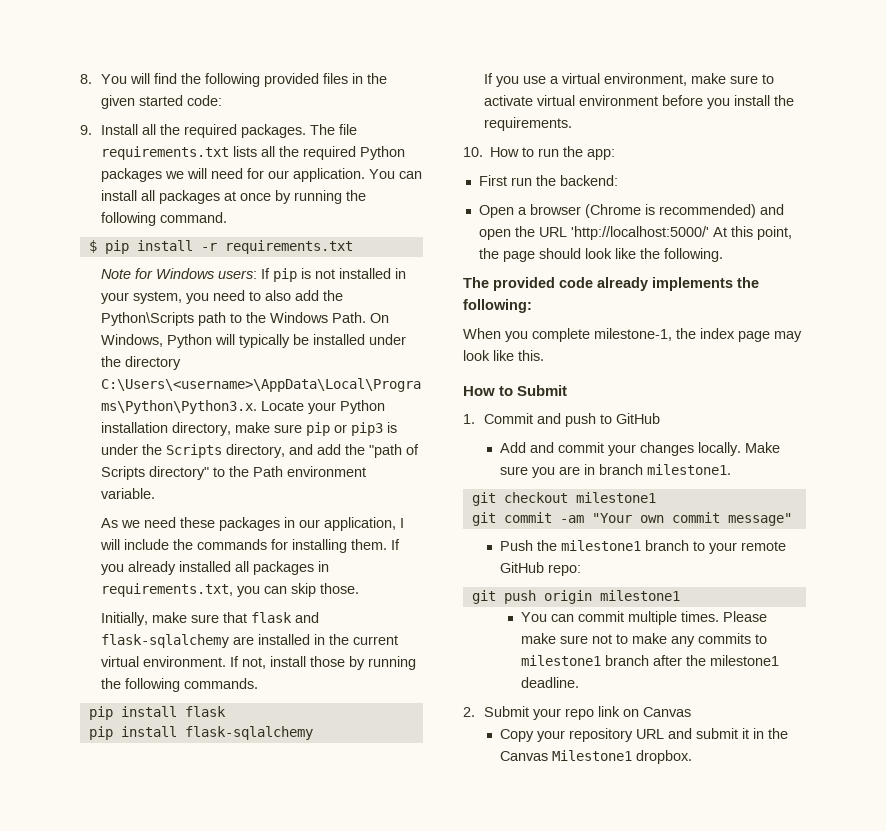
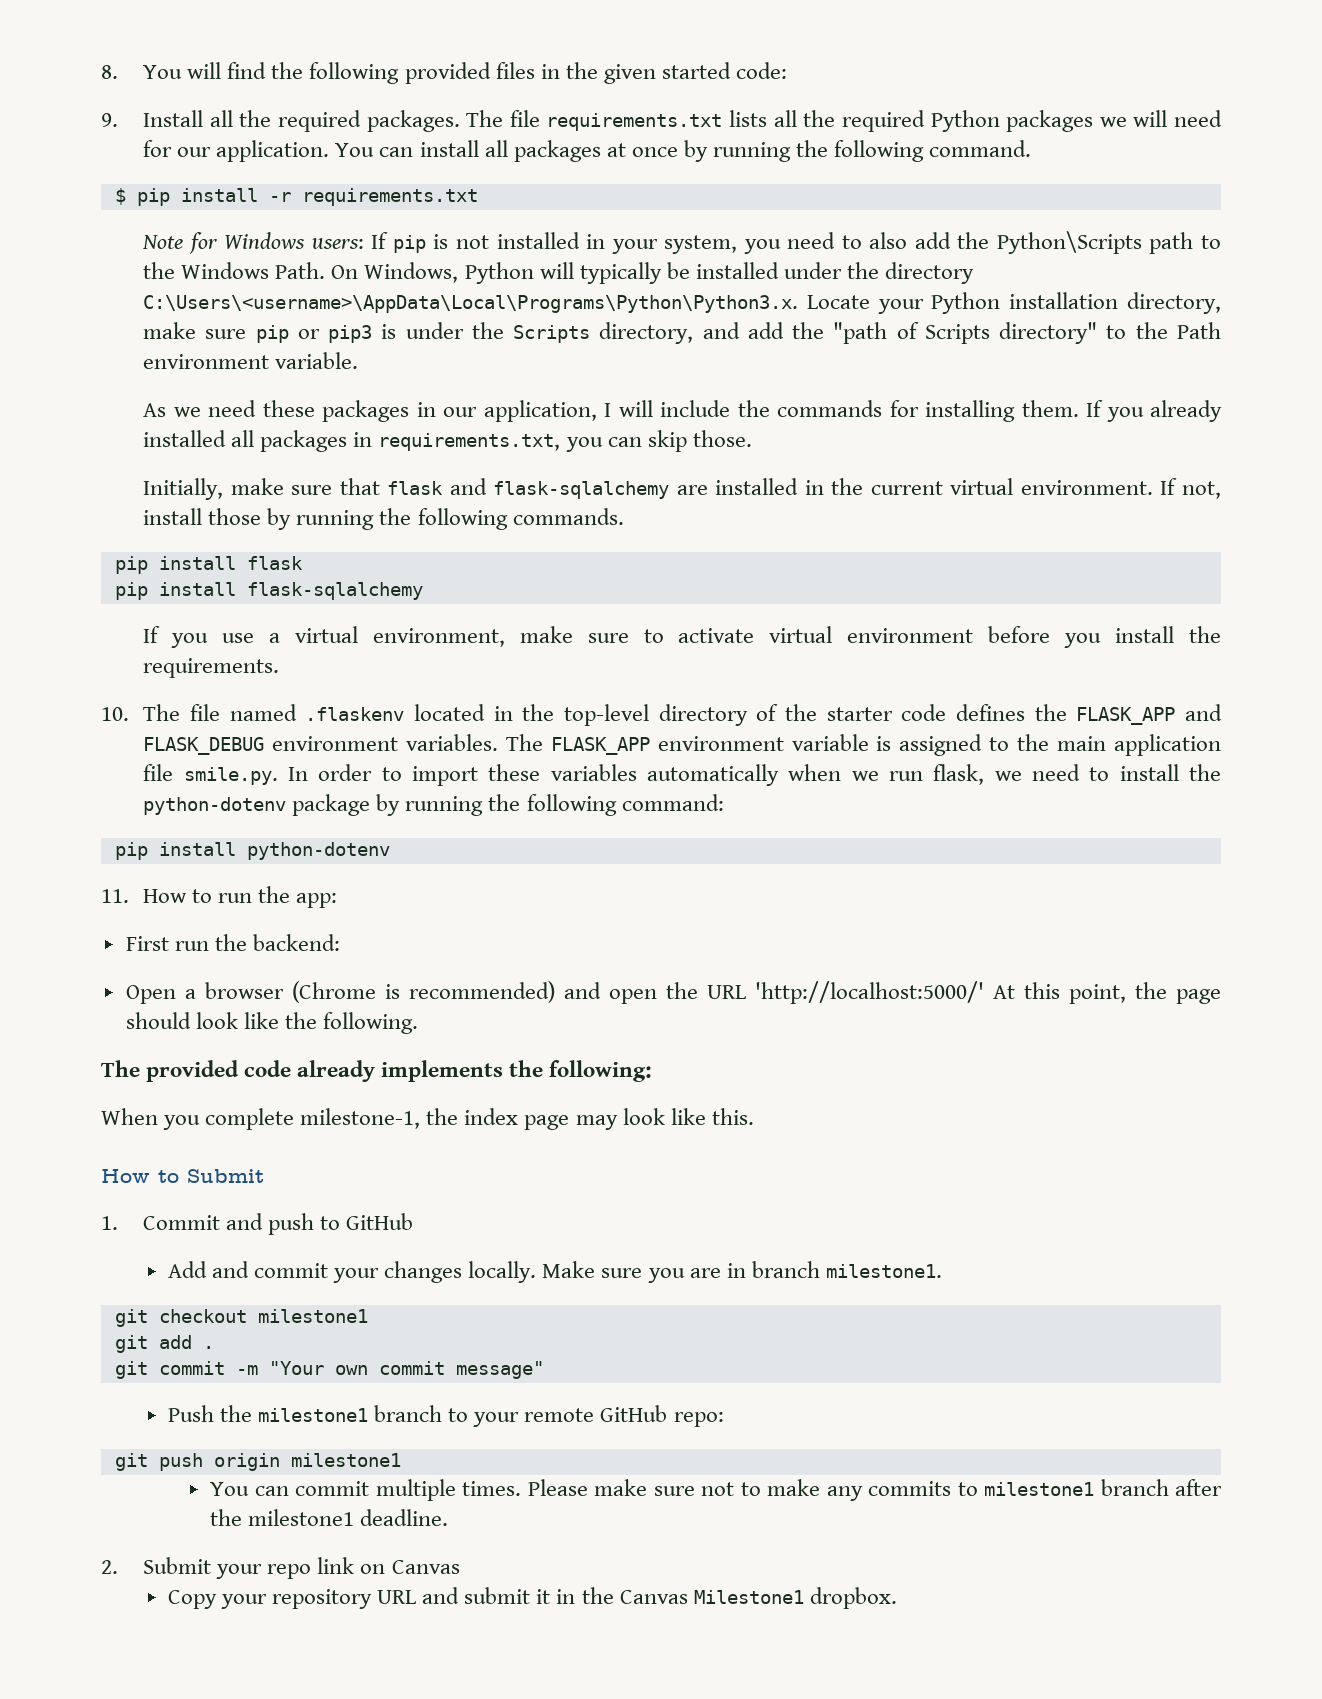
- 10. How to run the app:
+ 10. The file named .flaskenv located in the top-level directory of the starter code defines the FLASK_APP and FLASK_DEBUG environment variables. The FLASK_APP environment variable is assigned to the main application file smile.py. In order to import these variables automatically when we run flask, we need to install the python-dotenv package by running the following command:
+ pip install python-dotenv
+ 11. How to run the app:
+ git add .
- git commit -am "Your own commit message"
+ git commit -m "Your own commit message"

